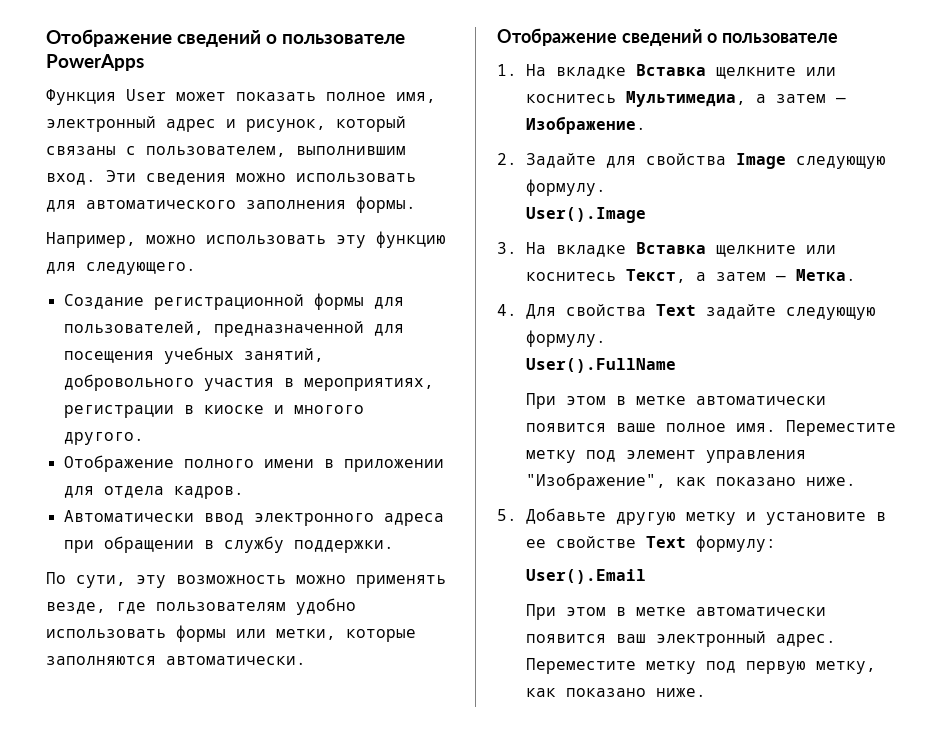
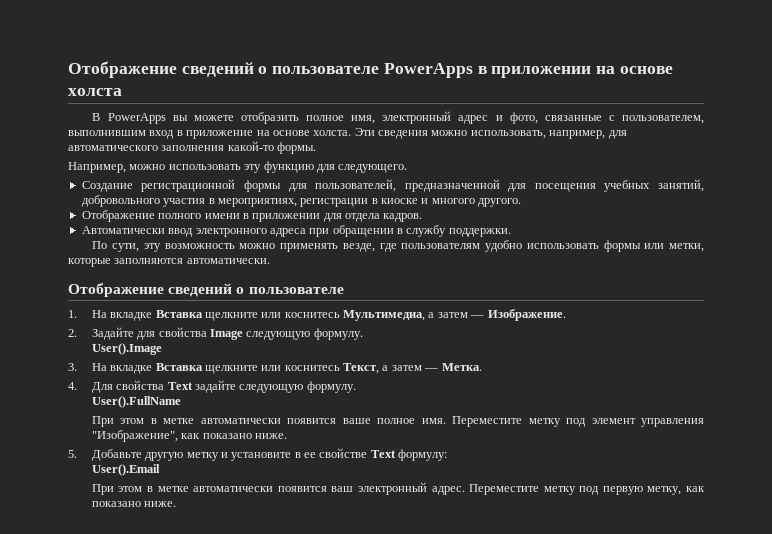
- Отображение сведений о пользователе PowerApps
- Функция User может показать полное имя, электронный адрес и рисунок, который связаны с пользователем, выполнившим вход.
+ Отображение сведений о пользователе PowerApps в приложении на основе холста
+ В PowerApps вы можете отобразить полное имя, электронный адрес и фото, связанные с пользователем, выполнившим вход в приложение на основе холста.
- Эти сведения можно использовать для автоматического заполнения формы.
+ Эти сведения можно использовать, например, для автоматического заполнения какой-то формы.

